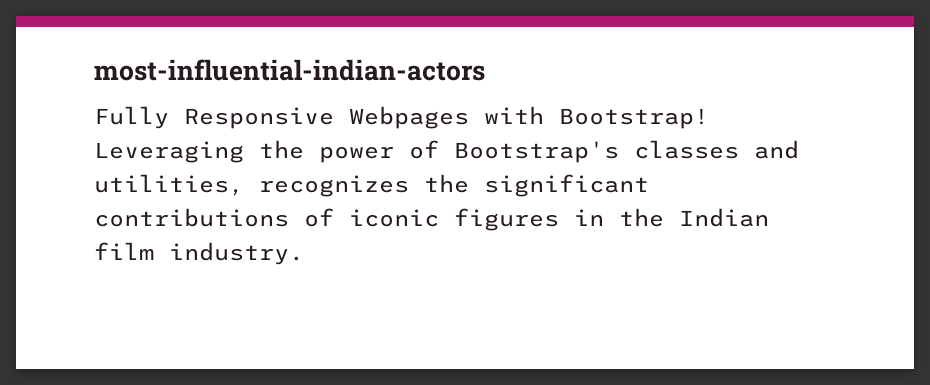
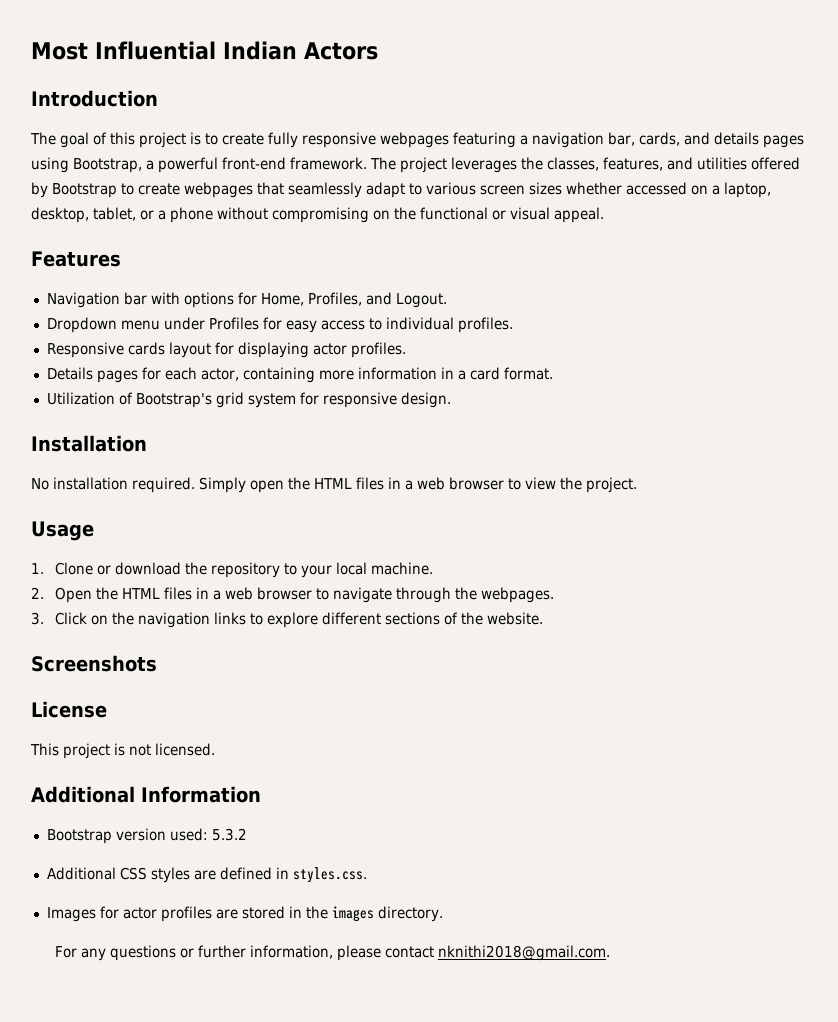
- most-influential-indian-actors
- Fully Responsive Webpages with Bootstrap! Leveraging the power of Bootstrap's classes and utilities, recognizes the significant contributions of iconic figures in the Indian film industry.
+ Most Influential Indian Actors
+ Introduction
+ The goal of this project is to create fully responsive webpages featuring a navigation bar, cards, and details pages using Bootstrap, a powerful front-end framework. The project leverages the classes, features, and utilities offered by Bootstrap to create webpages that seamlessly adapt to various screen sizes whether accessed on a laptop, desktop, tablet, or a phone without compromising on the functional or visual appeal.
+ Features
+ Navigation bar with options for Home, Profiles, and Logout.
+ Dropdown menu under Profiles for easy access to individual profiles.
+ Responsive cards layout for displaying actor profiles.
+ Details pages for each actor, containing more information in a card format.
+ Utilization of Bootstrap's grid system for responsive design.
+ Installation
+ No installation required. Simply open the HTML files in a web browser to view the project.
+ Usage
+ 1. Clone or download the repository to your local machine.
+ 2. Open the HTML files in a web browser to navigate through the webpages.
+ 3. Click on the navigation links to explore different sections of the website.
+ Screenshots
+ License
+ This project is not licensed.
+ Additional Information
+ Bootstrap version used: 5.3.2
+ Additional CSS styles are defined in styles.css.
+ Images for actor profiles are stored in the images directory.
+ For any questions or further information, please contact nknithi2018@gmail.com.

